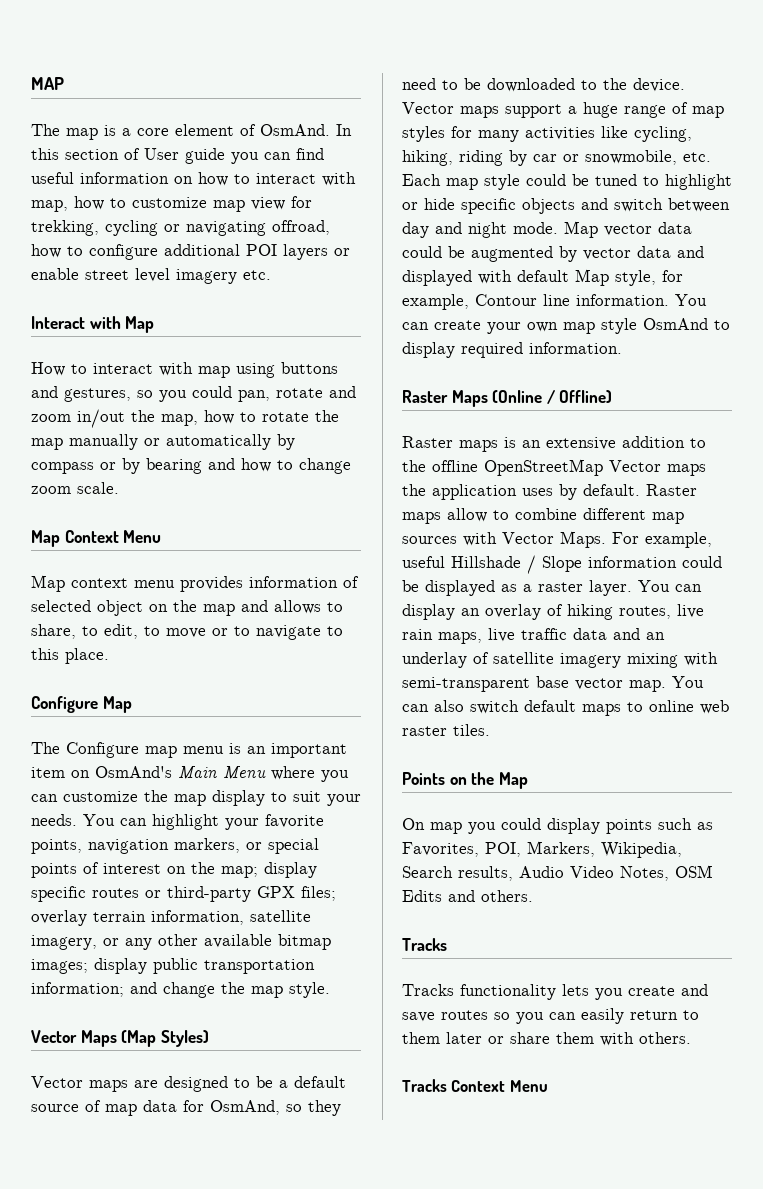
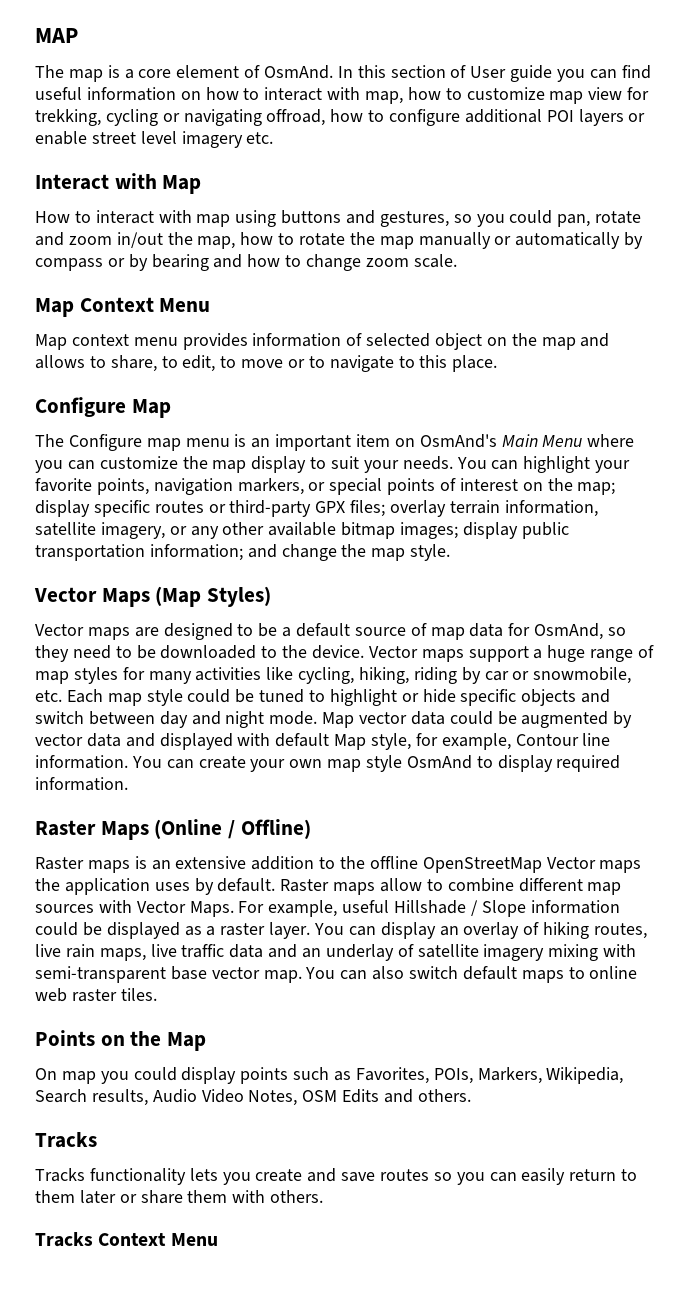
- On map you could display points such as Favorites, POI, Markers, Wikipedia, Search results, Audio Video Notes, OSM Edits and others.
+ On map you could display points such as Favorites, POIs, Markers, Wikipedia, Search results, Audio Video Notes, OSM Edits and others.

